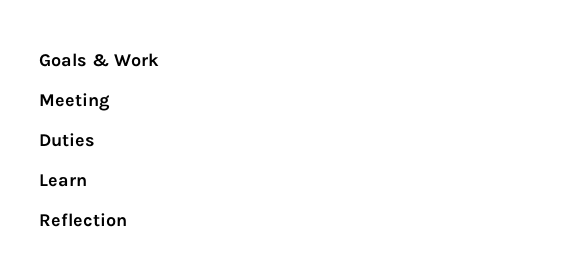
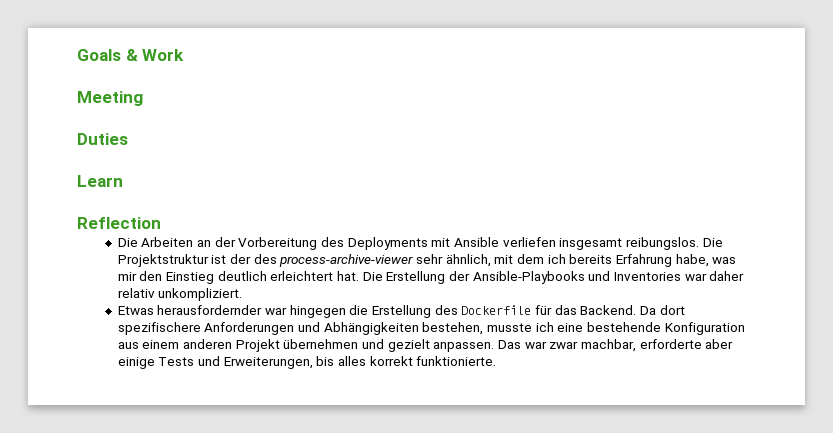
+ Die Arbeiten an der Vorbereitung des Deployments mit Ansible verliefen insgesamt reibungslos. Die Projektstruktur ist der des process-archive-viewer sehr ähnlich, mit dem ich bereits Erfahrung habe, was mir den Einstieg deutlich erleichtert hat. Die Erstellung der Ansible-Playbooks und Inventories war daher relativ unkompliziert.
+ Etwas herausfordernder war hingegen die Erstellung des Dockerfile für das Backend. Da dort spezifischere Anforderungen und Abhängigkeiten bestehen, musste ich eine bestehende Konfiguration aus einem anderen Projekt übernehmen und gezielt anpassen. Das war zwar machbar, erforderte aber einige Tests und Erweiterungen, bis alles korrekt funktionierte.

